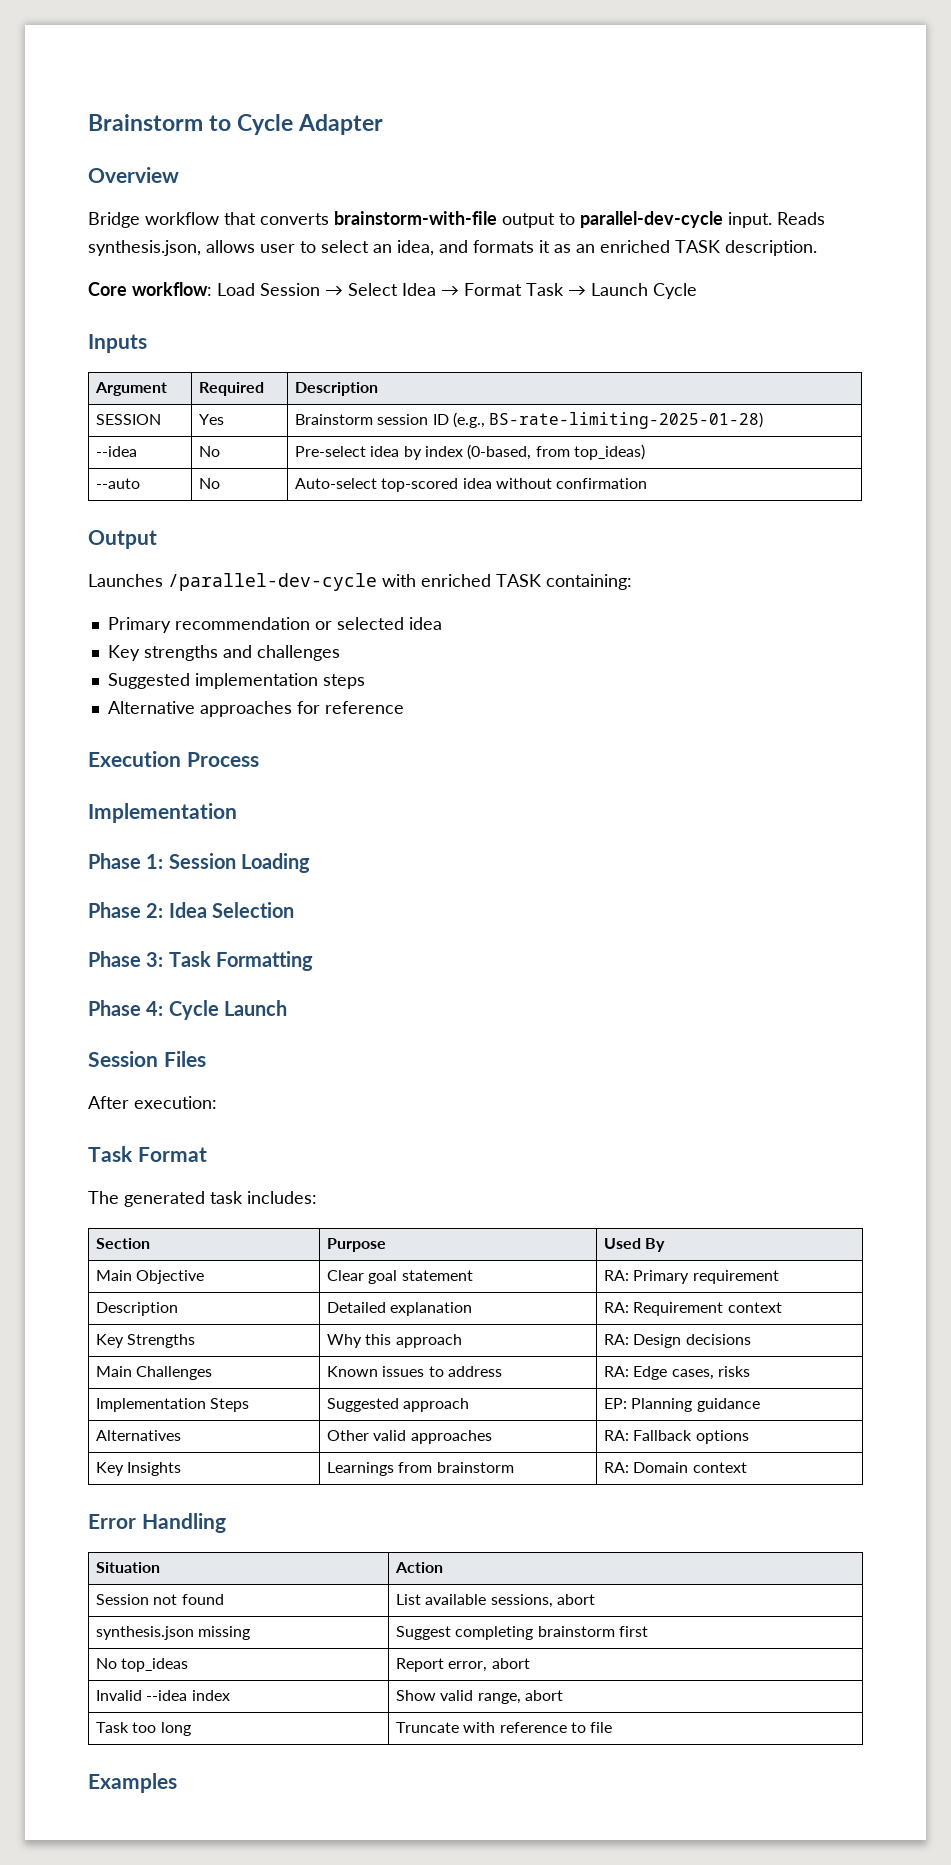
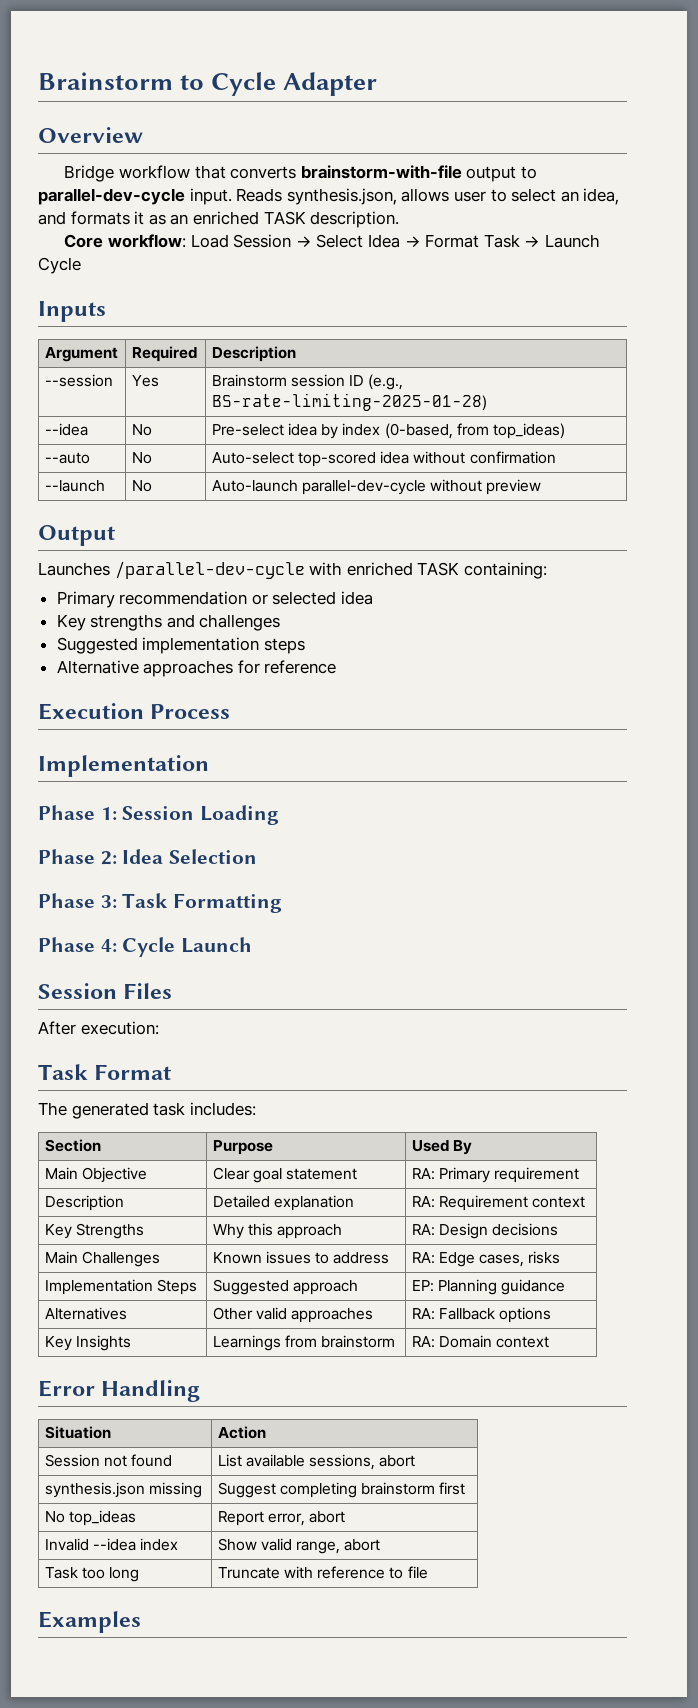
- SESSION | Yes | Brainstorm session ID (e.g., BS-rate-limiting-2025-01-28)
+ --session | Yes | Brainstorm session ID (e.g., BS-rate-limiting-2025-01-28)
+ --launch | No | Auto-launch parallel-dev-cycle without preview

